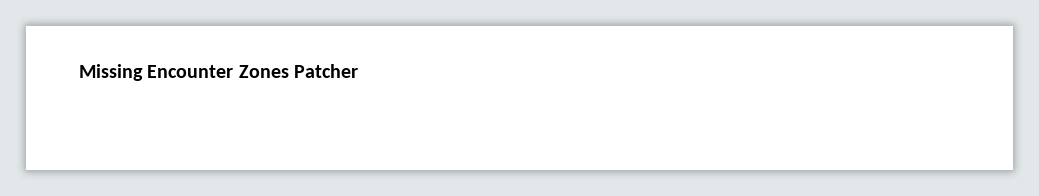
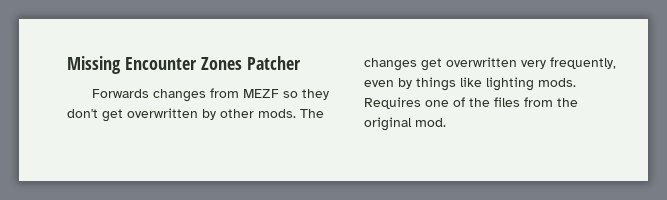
+ Forwards changes from MEZF so they don't get overwritten by other mods. The changes get overwritten very frequently, even by things like lighting mods. Requires one of the files from the original mod.

